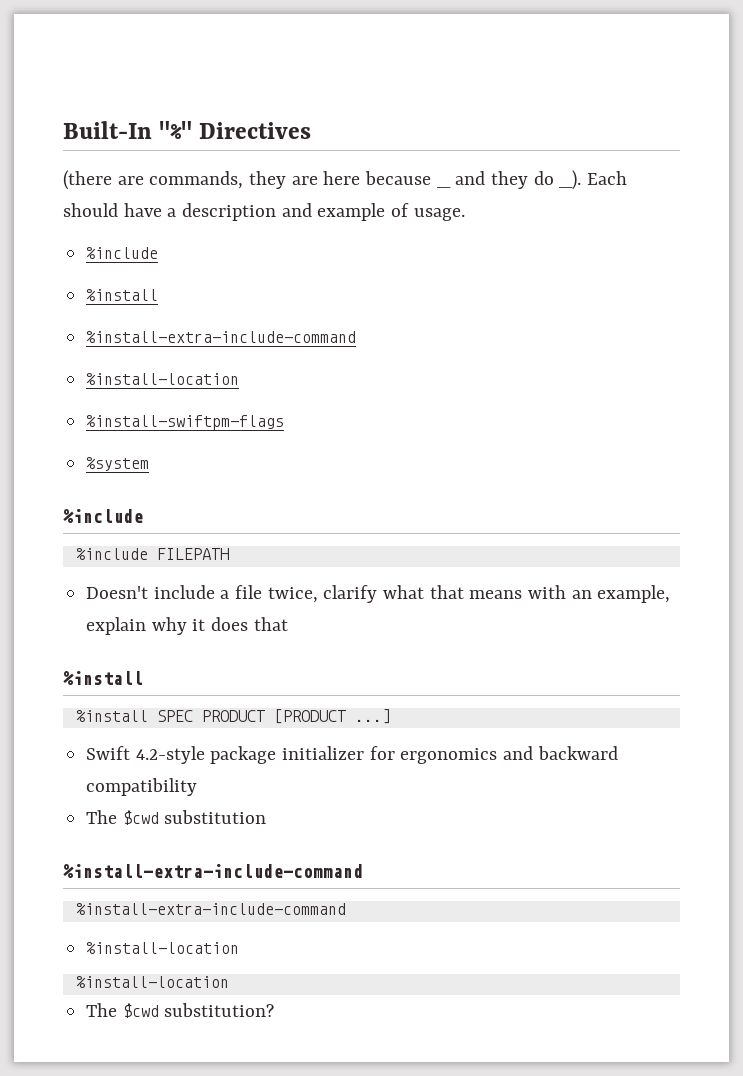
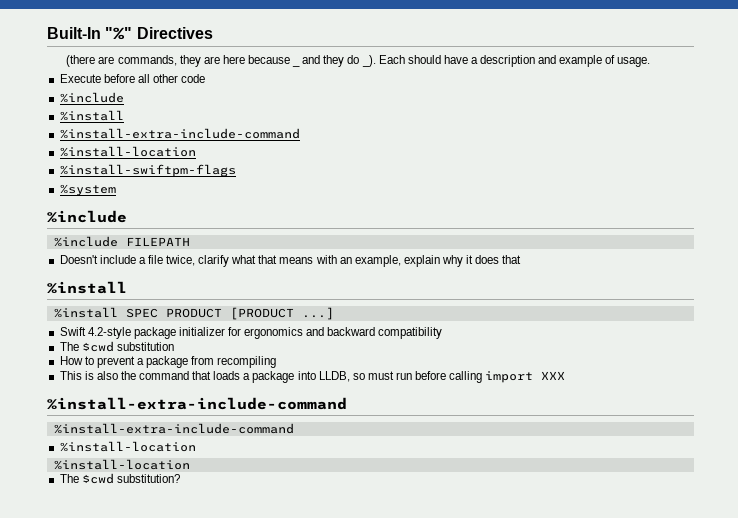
+ Execute before all other code
+ How to prevent a package from recompiling
+ This is also the command that loads a package into LLDB, so must run before calling import XXX

